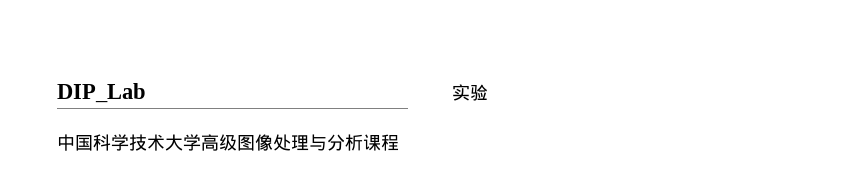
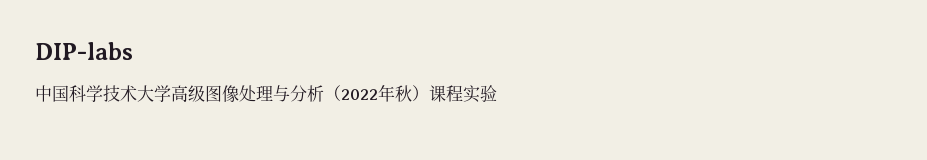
- DIP_Lab
+ DIP-labs
- 中国科学技术大学高级图像处理与分析课程实验
+ 中国科学技术大学高级图像处理与分析（2022年秋）课程实验

